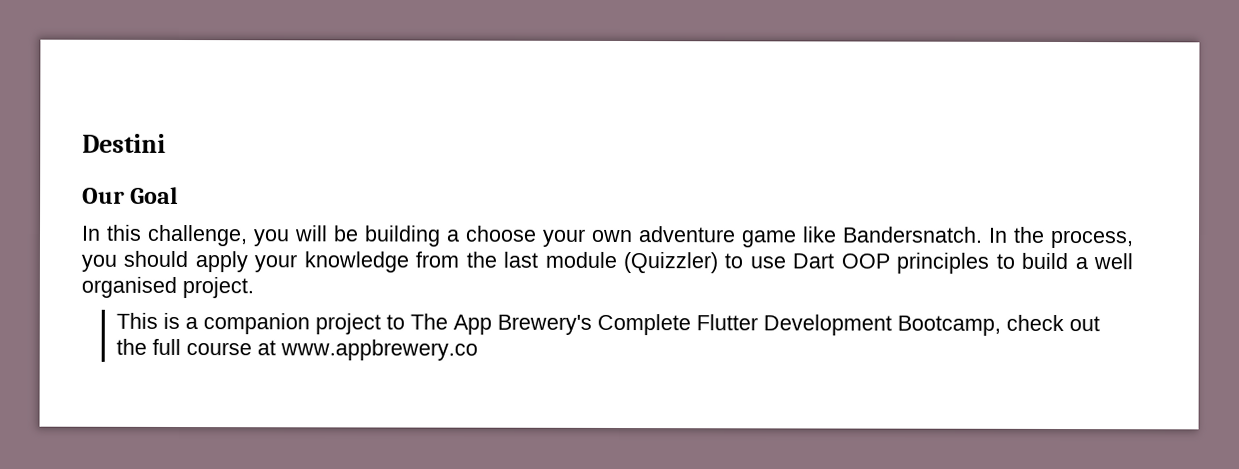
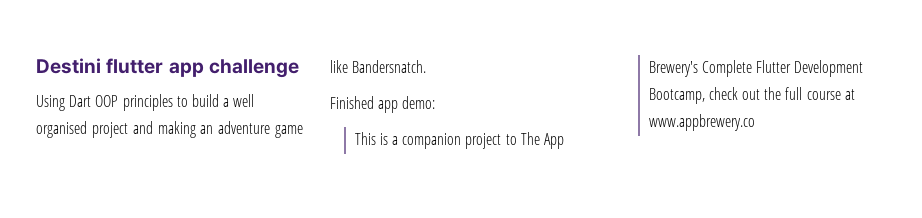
- Destini
- Our Goal
- In this challenge, you will be building a choose your own adventure game like Bandersnatch. In the process, you should apply your knowledge from the last module (Quizzler) to use Dart OOP principles to build a well organised project.
+ Destini flutter app challenge
+ Using Dart OOP principles to build a well organised project and making an adventure game like Bandersnatch.
+ Finished app demo:

